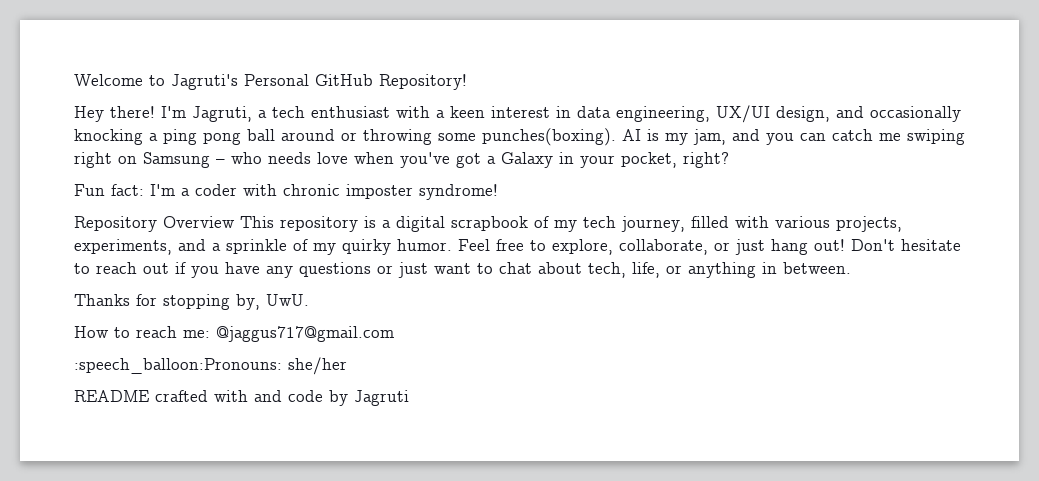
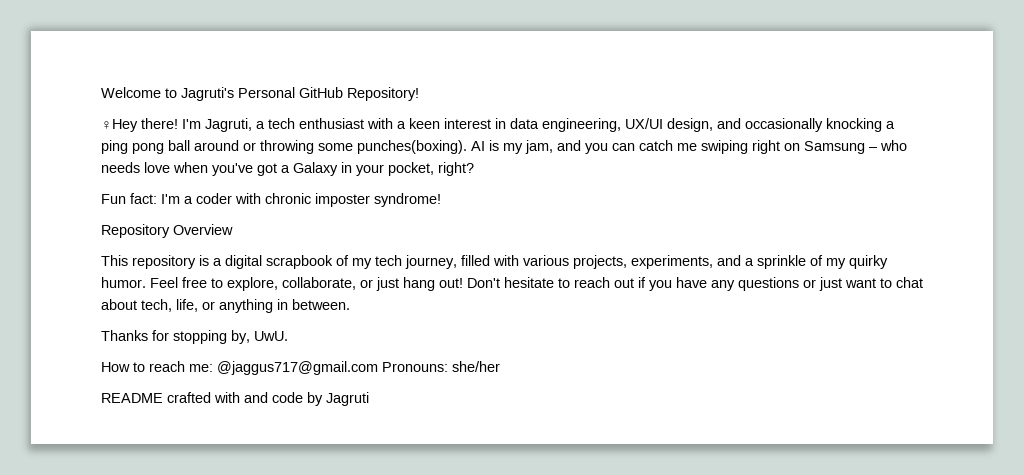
- Hey there!
+ ♀Hey there!
- Repository Overview This repository is a digital scrapbook of my tech journey, filled with various projects, experiments, and a sprinkle of my quirky humor.
+ Repository Overview
+ This repository is a digital scrapbook of my tech journey, filled with various projects, experiments, and a sprinkle of my quirky humor.
- How to reach me: @jaggus717@gmail.com
- :speech_balloon:Pronouns: she/her
+ How to reach me: @jaggus717@gmail.com Pronouns: she/her

